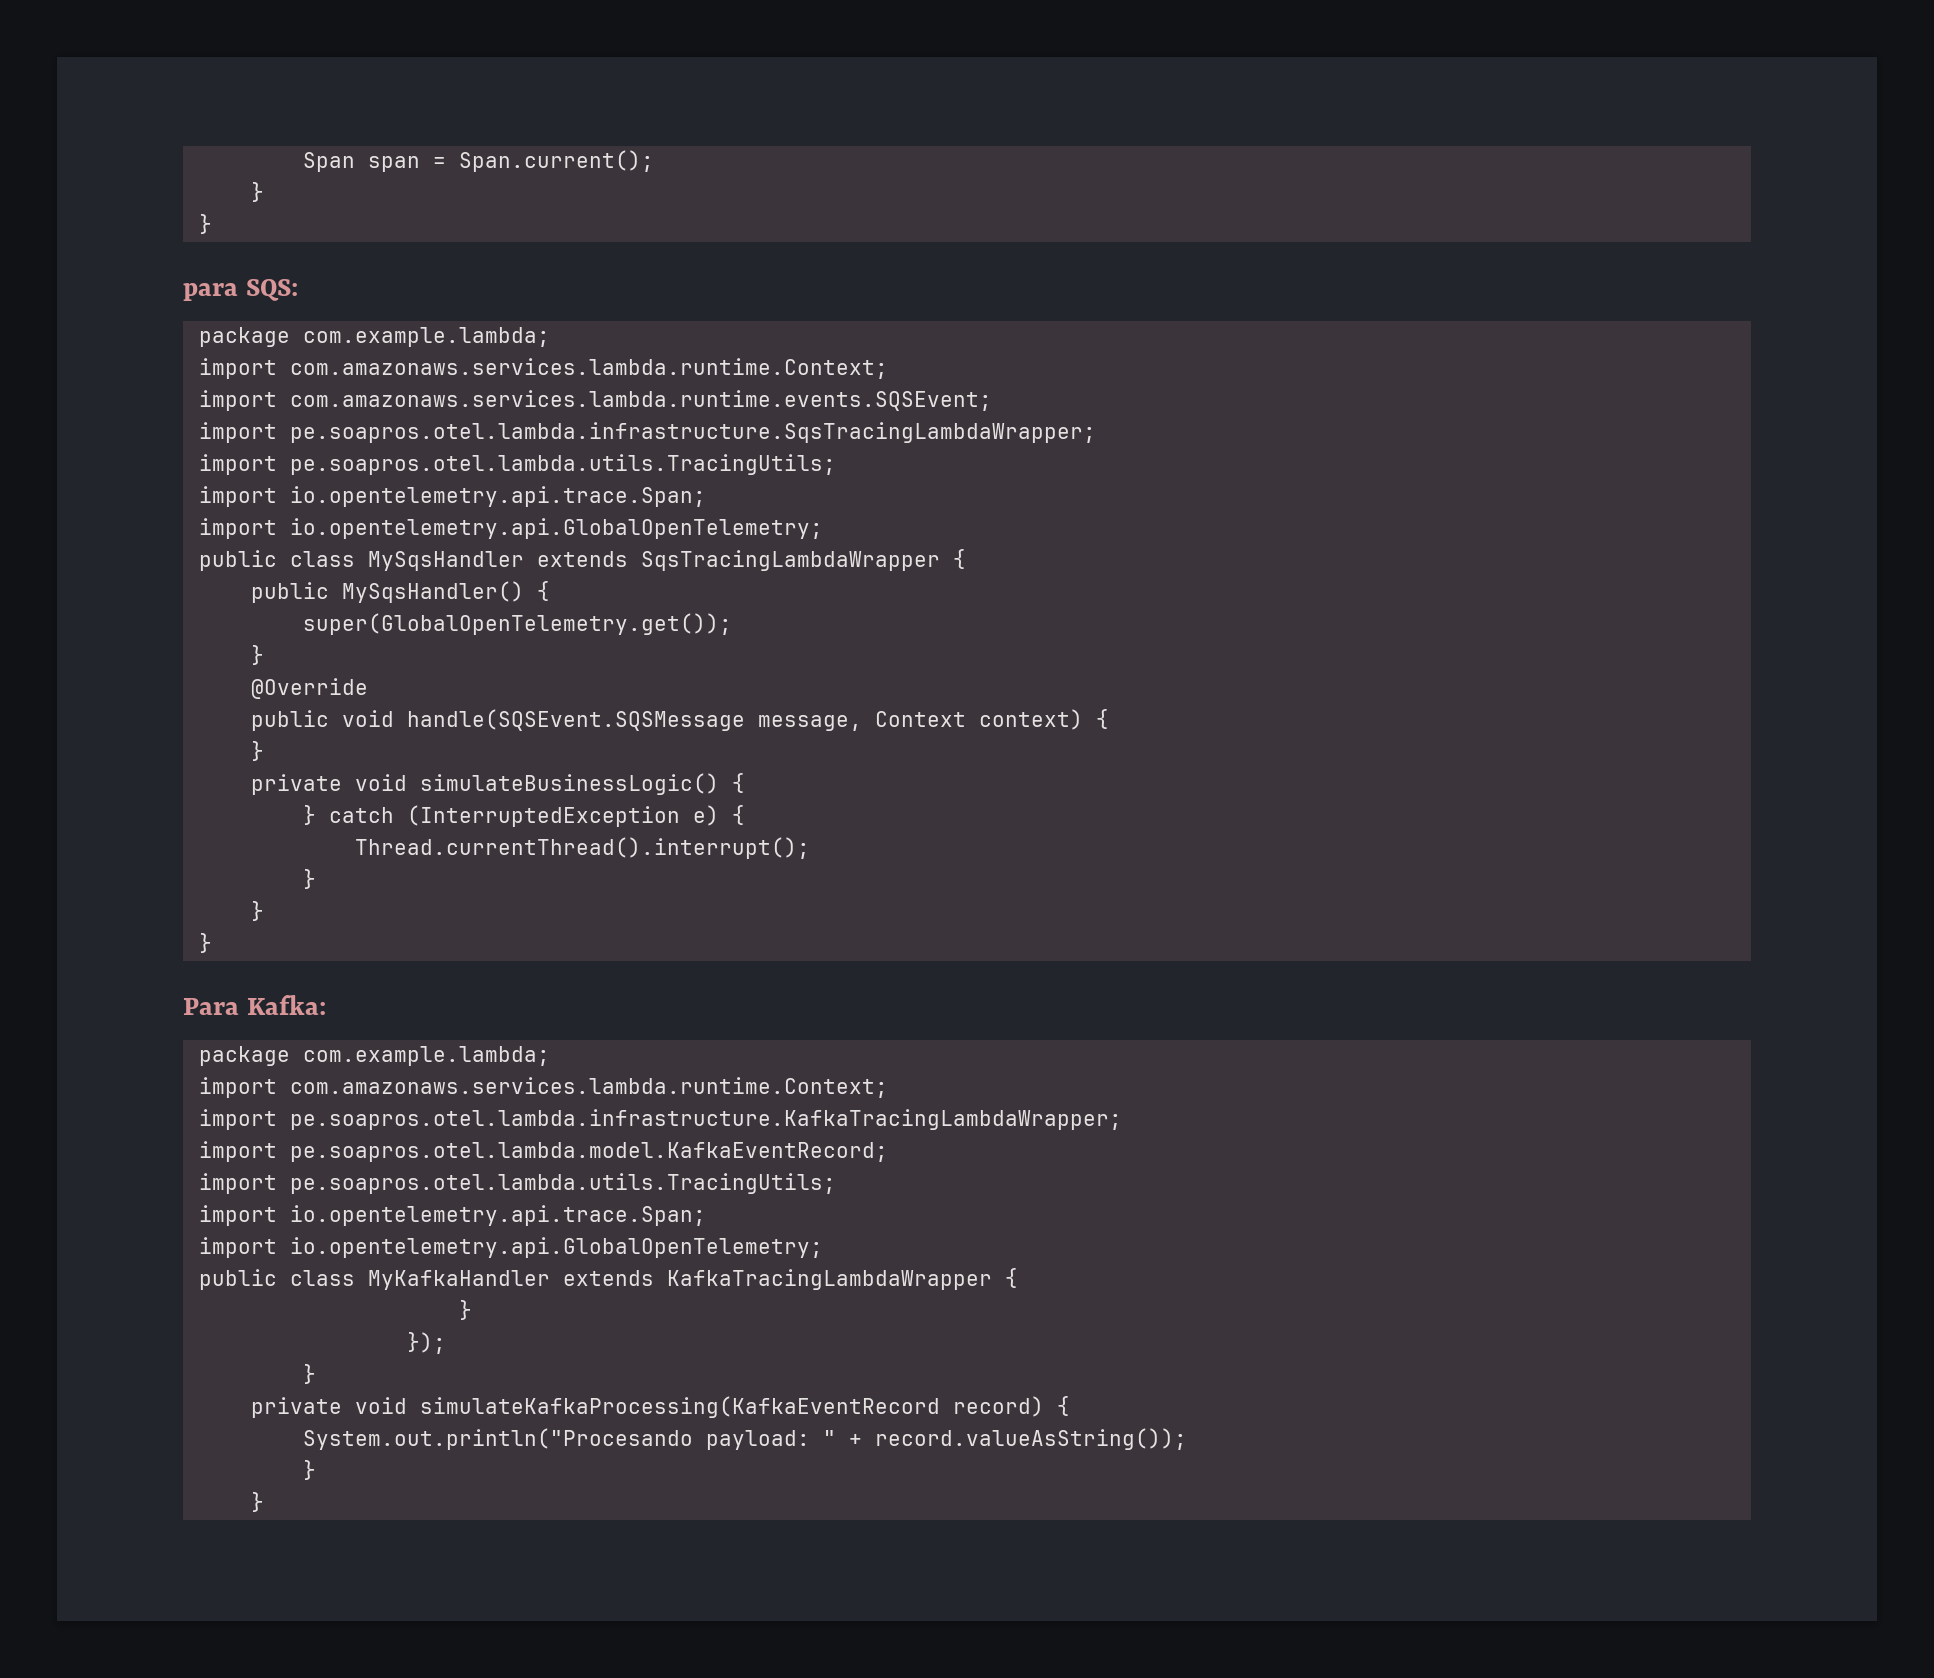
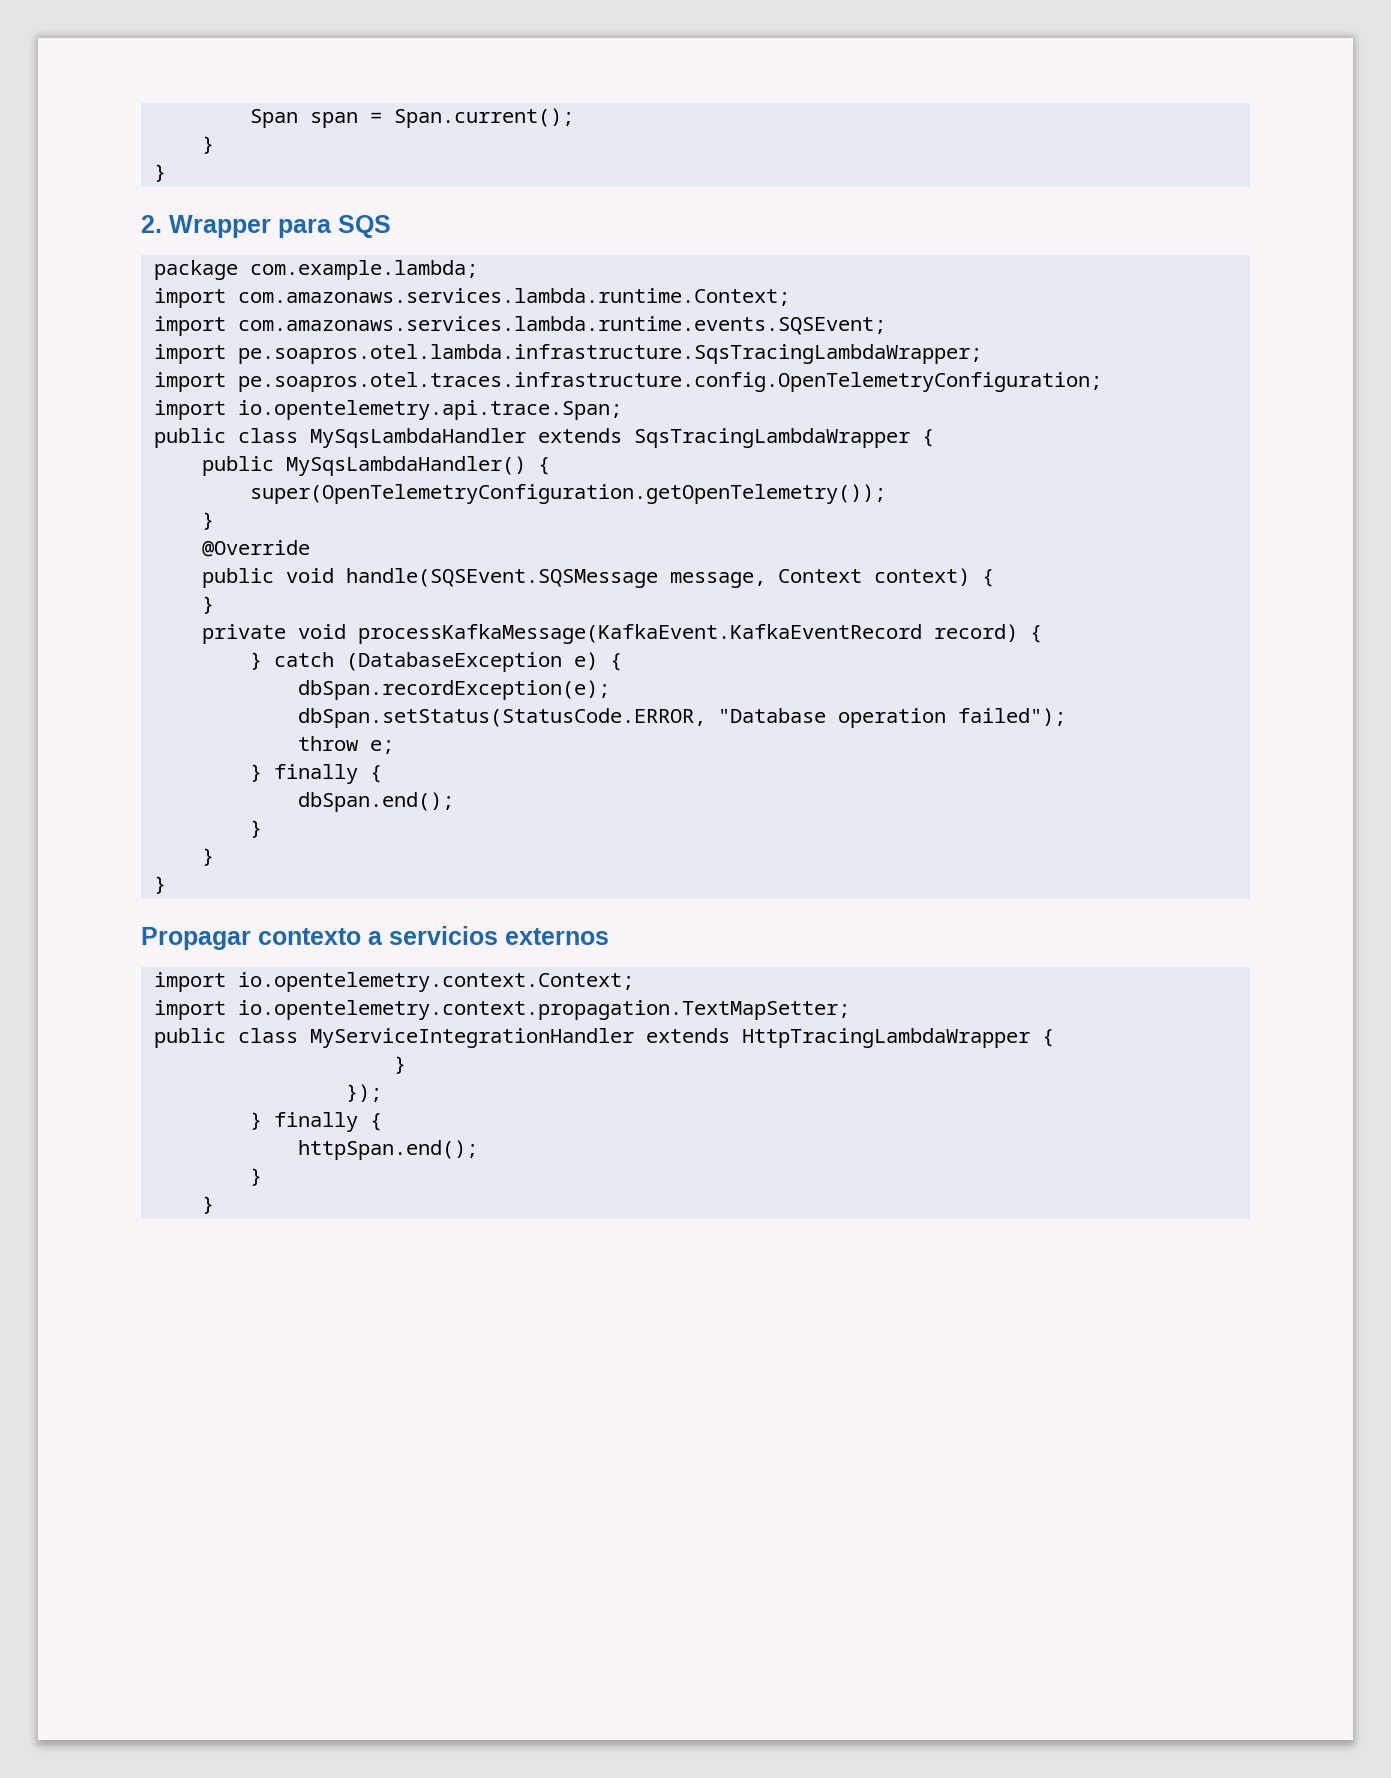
- para SQS:
+ 2. Wrapper para SQS
  import pe.soapros.otel.lambda.infrastructure.SqsTracingLambdaWrapper;
- import pe.soapros.otel.lambda.utils.TracingUtils;
+ import pe.soapros.otel.traces.infrastructure.config.OpenTelemetryConfiguration;
  import io.opentelemetry.api.trace.Span;
- import io.opentelemetry.api.GlobalOpenTelemetry;
- public class MySqsHandler extends SqsTracingLambdaWrapper {
+ public class MySqsLambdaHandler extends SqsTracingLambdaWrapper {
- public MySqsHandler() {
- super(GlobalOpenTelemetry.get());
+ public MySqsLambdaHandler() {
+ super(OpenTelemetryConfiguration.getOpenTelemetry());
- private void simulateBusinessLogic() {
+ private void processKafkaMessage(KafkaEvent.KafkaEventRecord record) {
- } catch (InterruptedException e) {
+ } catch (DatabaseException e) {
- Thread.currentThread().interrupt();
+ dbSpan.recordException(e);
+ dbSpan.setStatus(StatusCode.ERROR, "Database operation failed");
+ throw e;
+ } finally {
+ dbSpan.end();
  }
  }
  }
- Para Kafka:
- package com.example.lambda;
- import com.amazonaws.services.lambda.runtime.Context;
- import pe.soapros.otel.lambda.infrastructure.KafkaTracingLambdaWrapper;
- import pe.soapros.otel.lambda.model.KafkaEventRecord;
- import pe.soapros.otel.lambda.utils.TracingUtils;
- import io.opentelemetry.api.trace.Span;
- import io.opentelemetry.api.GlobalOpenTelemetry;
- public class MyKafkaHandler extends KafkaTracingLambdaWrapper {
+ Propagar contexto a servicios externos
+ import io.opentelemetry.context.Context;
+ import io.opentelemetry.context.propagation.TextMapSetter;
+ public class MyServiceIntegrationHandler extends HttpTracingLambdaWrapper {
  });
- }
- private void simulateKafkaProcessing(KafkaEventRecord record) {
- System.out.println("Procesando payload: " + record.valueAsString());
+ } finally {
+ httpSpan.end();

